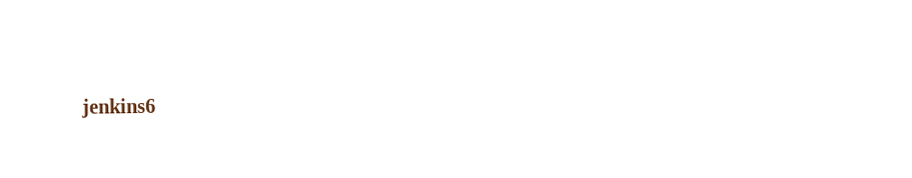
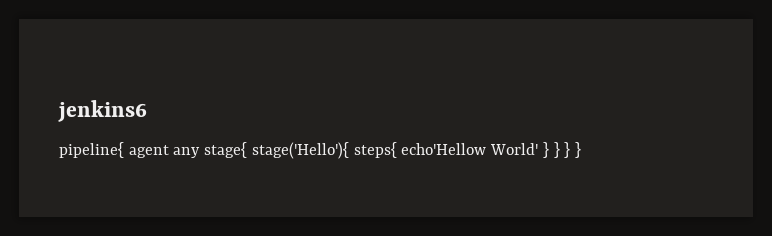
+ pipeline{ agent any stage{ stage('Hello'){ steps{ echo'Hellow World' } } } }

